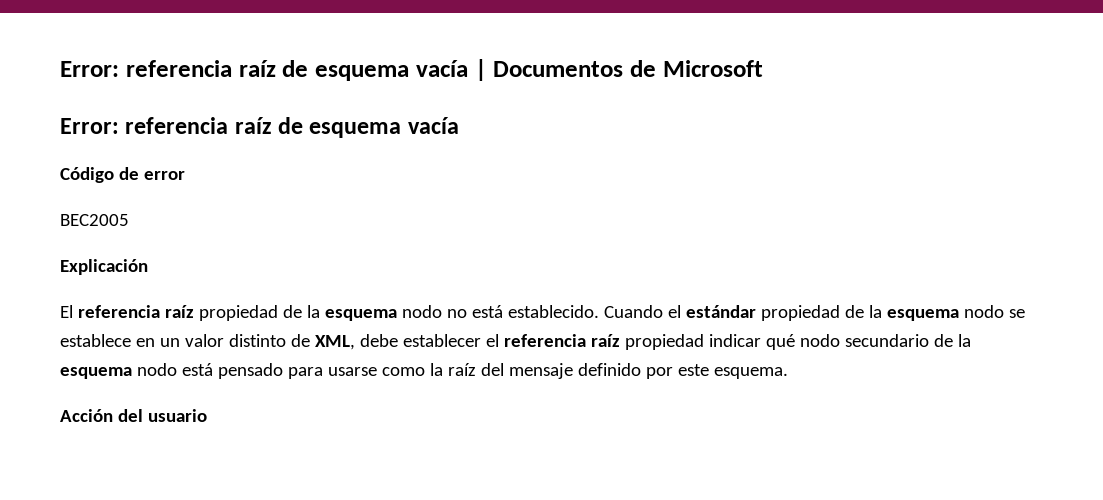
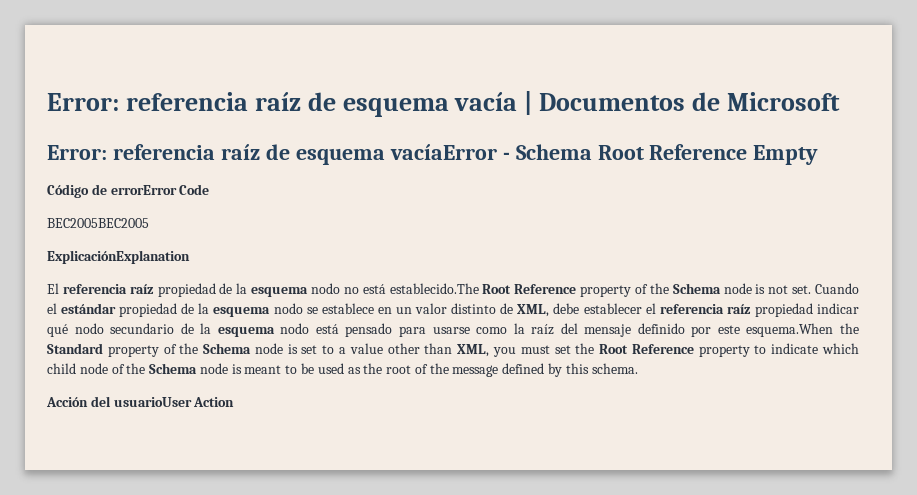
  Error: referencia raíz de esquema vacía | Documentos de Microsoft
- Error: referencia raíz de esquema vacía
- Código de error
- BEC2005
- Explicación
+ Error: referencia raíz de esquema vacíaError - Schema Root Reference Empty
+ Código de errorError Code
+ BEC2005BEC2005
+ ExplicaciónExplanation
- El referencia raíz propiedad de la esquema nodo no está establecido.
+ El referencia raíz propiedad de la esquema nodo no está establecido.The Root Reference property of the Schema node is not set.
- Cuando el estándar propiedad de la esquema nodo se establece en un valor distinto de XML, debe establecer el referencia raíz propiedad indicar qué nodo secundario de la esquema nodo está pensado para usarse como la raíz del mensaje definido por este esquema.
+ Cuando el estándar propiedad de la esquema nodo se establece en un valor distinto de XML, debe establecer el referencia raíz propiedad indicar qué nodo secundario de la esquema nodo está pensado para usarse como la raíz del mensaje definido por este esquema.When the Standard property of the Schema node is set to a value other than XML, you must set the Root Reference property to indicate which child node of the Schema node is meant to be used as the root of the message defined by this schema.
- Acción del usuario
+ Acción del usuarioUser Action

